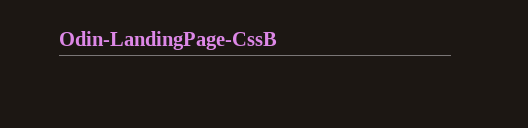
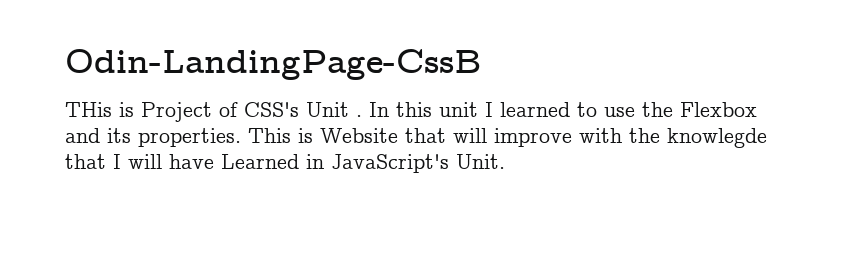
+ THis is Project of CSS's Unit . In this unit I learned to use the Flexbox and its properties. This is Website that will improve with the knowlegde that I will have Learned in JavaScript's Unit.

